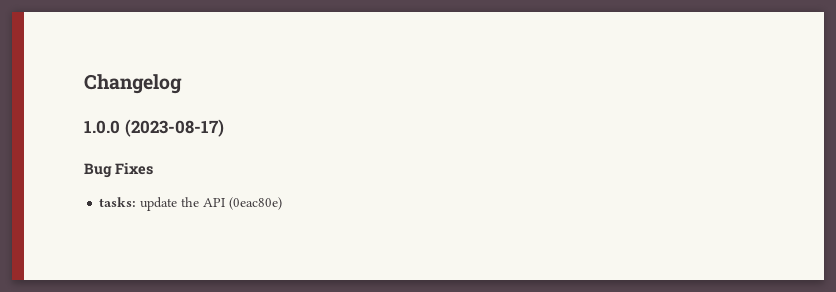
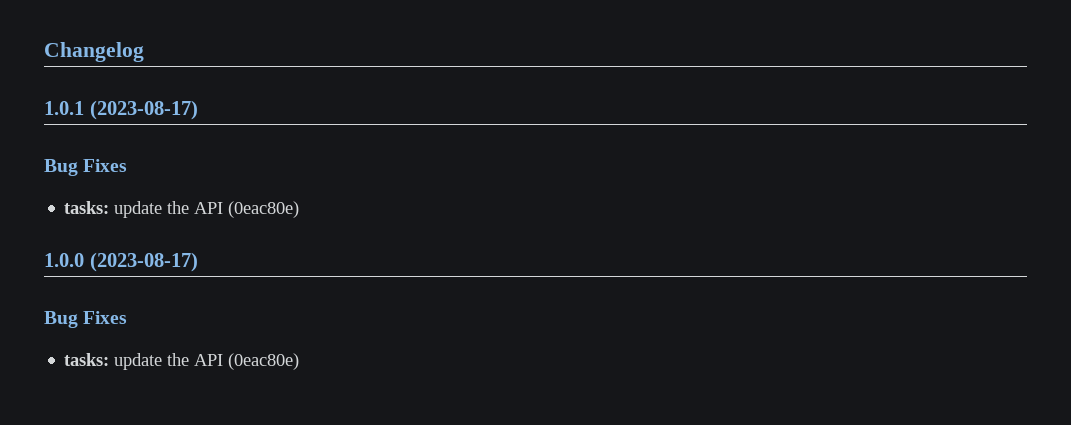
+ 1.0.1 (2023-08-17)
+ Bug Fixes
+ tasks: update the API (0eac80e)

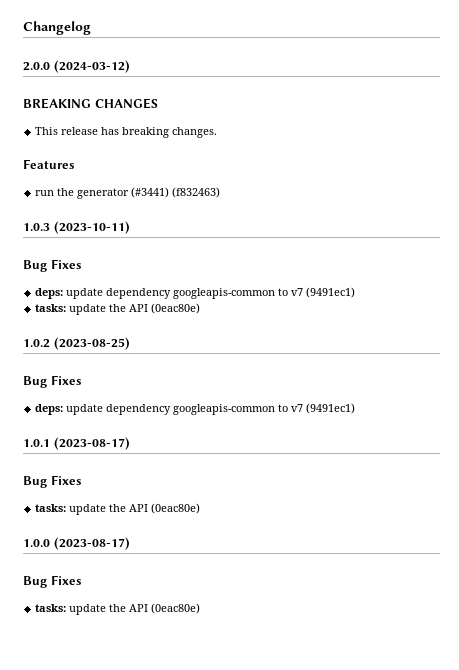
+ 2.0.0 (2024-03-12)
+ BREAKING CHANGES
+ This release has breaking changes.
+ Features
+ run the generator (#3441) (f832463)
+ 1.0.3 (2023-10-11)
+ Bug Fixes
+ deps: update dependency googleapis-common to v7 (9491ec1)
+ tasks: update the API (0eac80e)
+ 1.0.2 (2023-08-25)
+ Bug Fixes
+ deps: update dependency googleapis-common to v7 (9491ec1)

